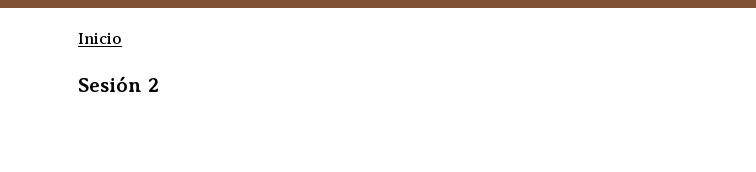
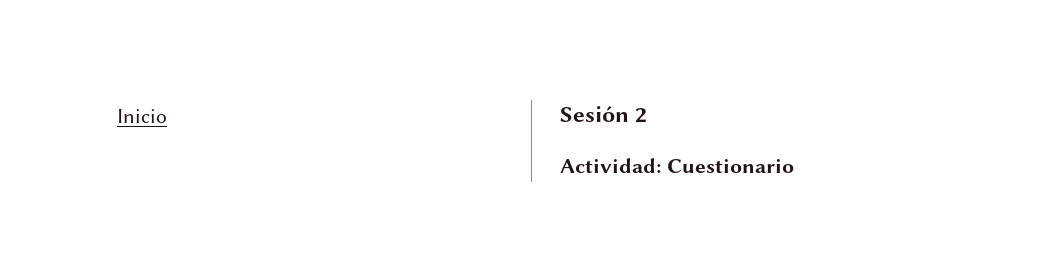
+ Actividad: Cuestionario

